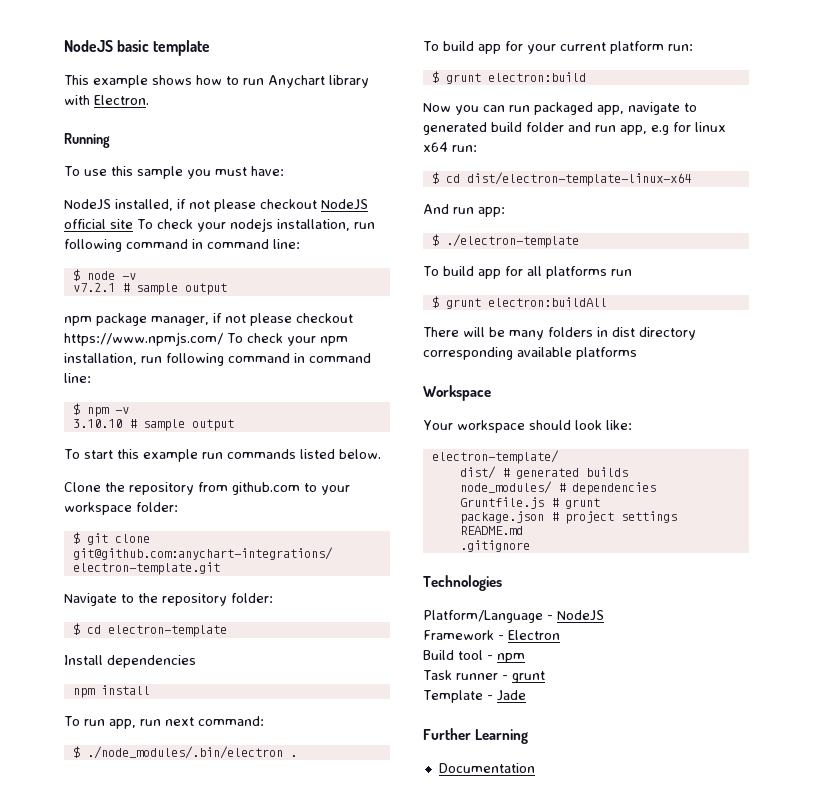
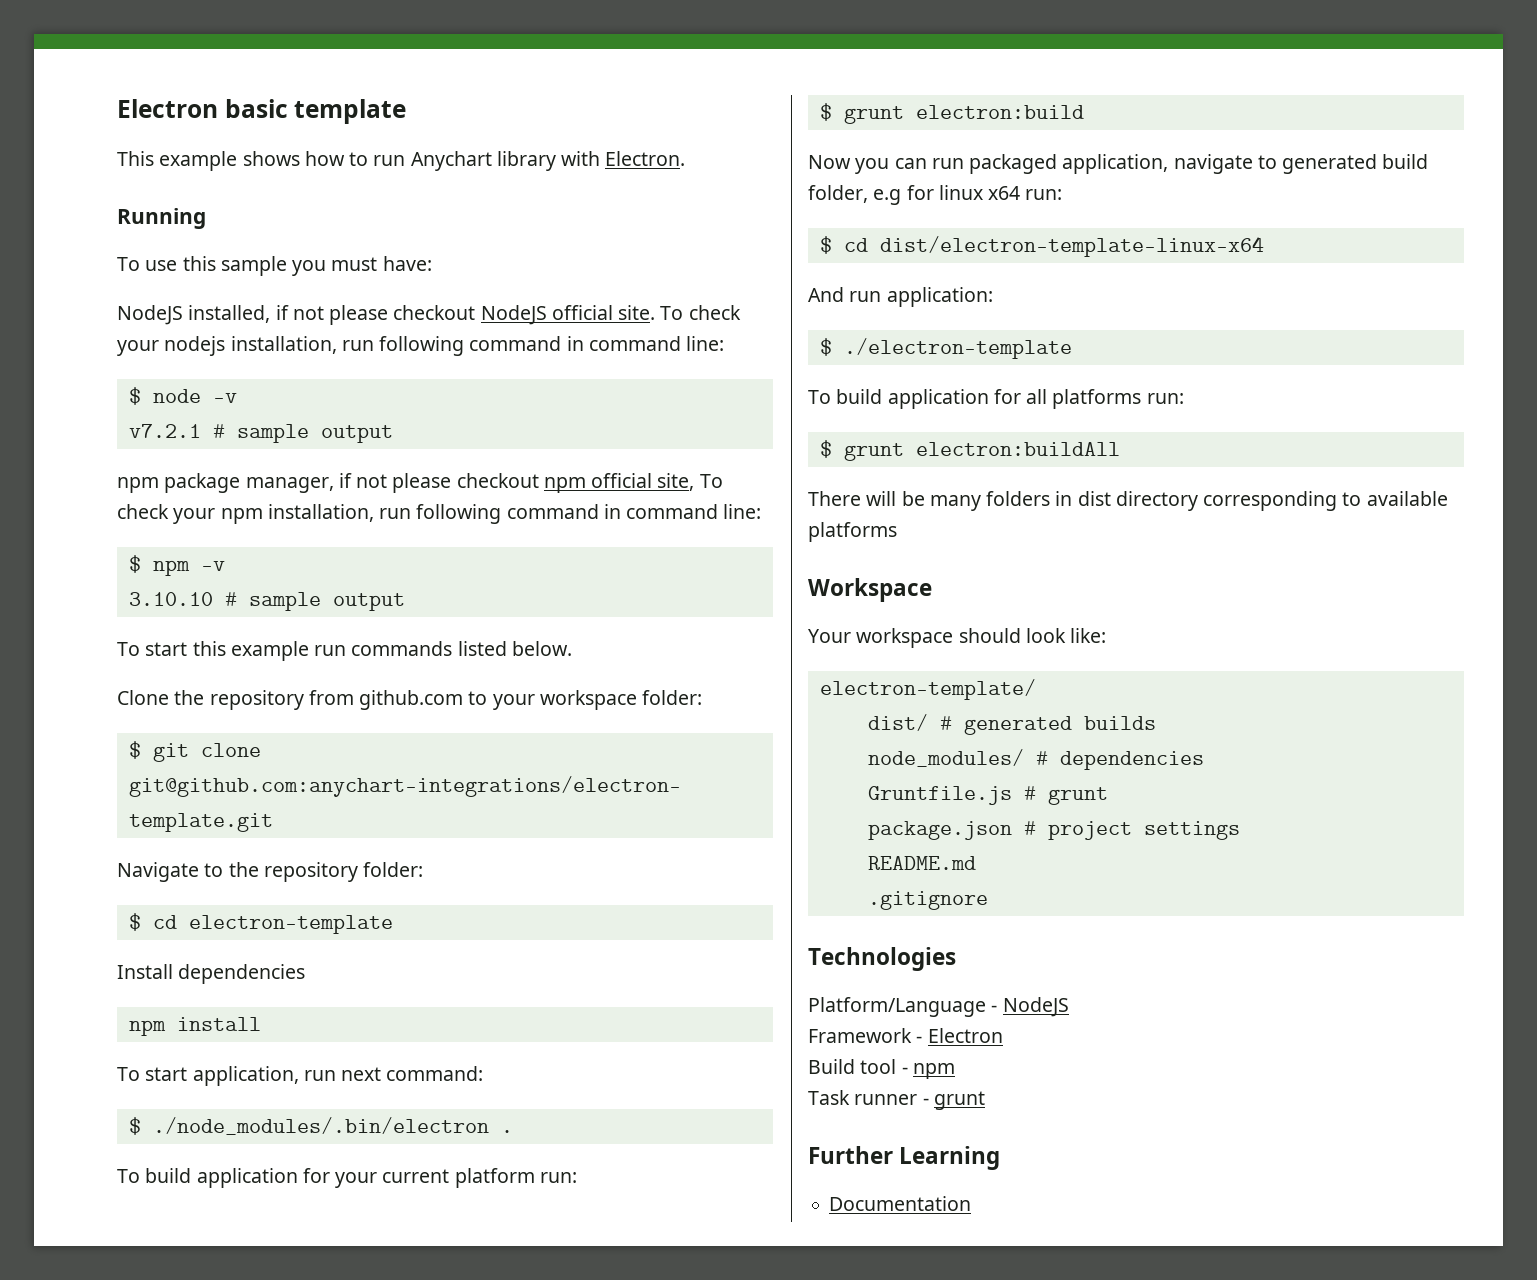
- NodeJS basic template
+ Electron basic template
- NodeJS installed, if not please checkout NodeJS official site To check your nodejs installation, run following command in command line:
+ NodeJS installed, if not please checkout NodeJS official site. To check your nodejs installation, run following command in command line:
- npm package manager, if not please checkout https://www.npmjs.com/ To check your npm installation, run following command in command line:
+ npm package manager, if not please checkout npm official site, To check your npm installation, run following command in command line:
- To run app, run next command:
+ To start application, run next command:
- To build app for your current platform run:
+ To build application for your current platform run:
- Now you can run packaged app, navigate to generated build folder and run app, e.g for linux x64 run:
+ Now you can run packaged application, navigate to generated build folder, e.g for linux x64 run:
- And run app:
+ And run application:
- To build app for all platforms run
+ To build application for all platforms run:
- There will be many folders in dist directory corresponding available platforms
+ There will be many folders in dist directory corresponding to available platforms
- Template - Jade

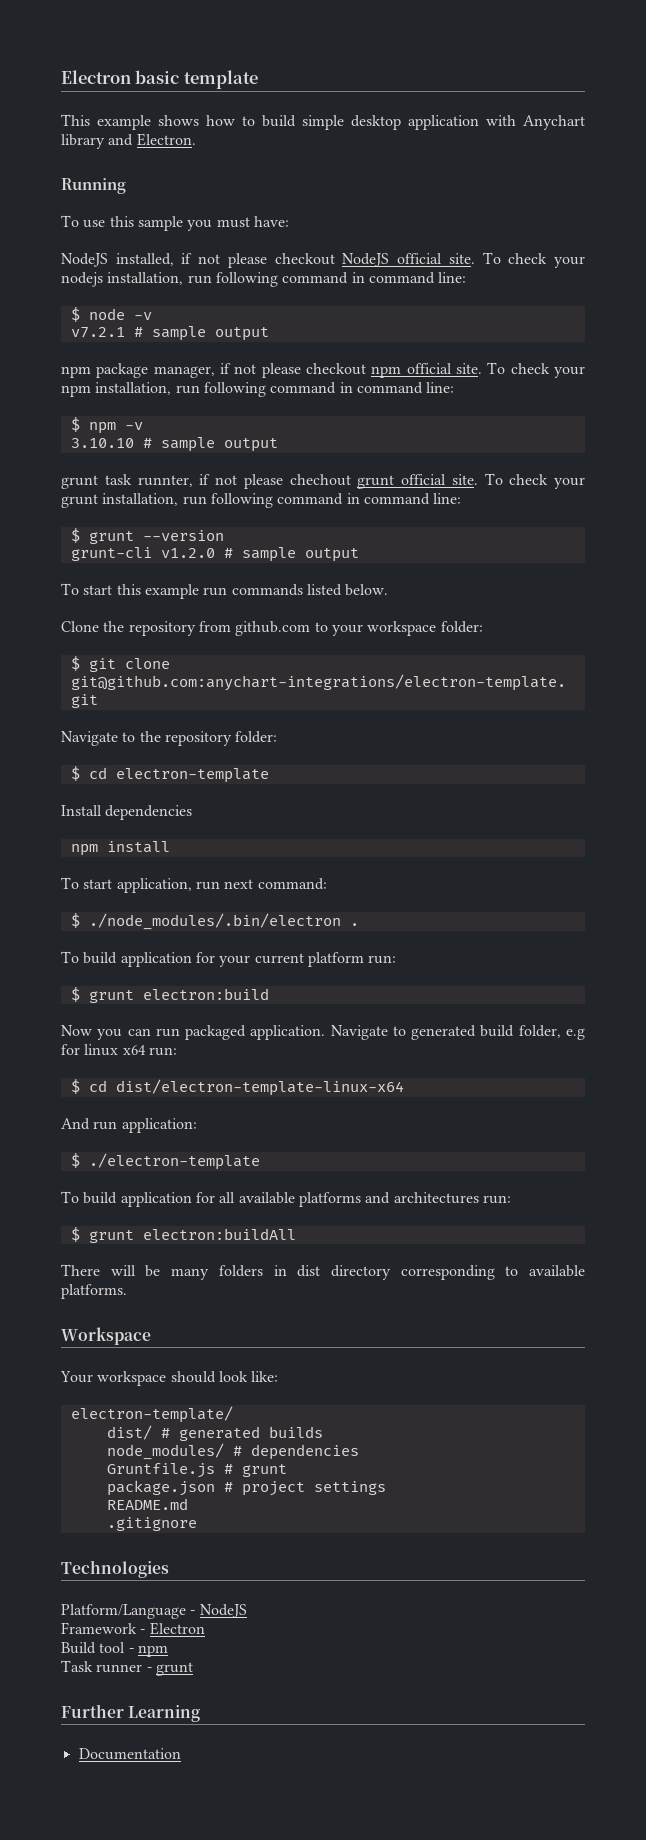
- This example shows how to run Anychart library with Electron.
+ This example shows how to build simple desktop application with Anychart library and Electron.
- npm package manager, if not please checkout npm official site, To check your npm installation, run following command in command line:
+ npm package manager, if not please checkout npm official site. To check your npm installation, run following command in command line:
+ grunt task runnter, if not please chechout grunt official site. To check your grunt installation, run following command in command line:
+ $ grunt --version
+ grunt-cli v1.2.0 # sample output
- Now you can run packaged application, navigate to generated build folder, e.g for linux x64 run:
+ Now you can run packaged application. Navigate to generated build folder, e.g for linux x64 run:
- To build application for all platforms run:
+ To build application for all available platforms and architectures run:
- There will be many folders in dist directory corresponding to available platforms
+ There will be many folders in dist directory corresponding to available platforms.

